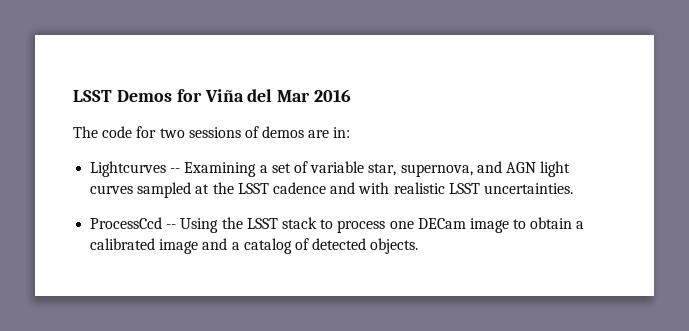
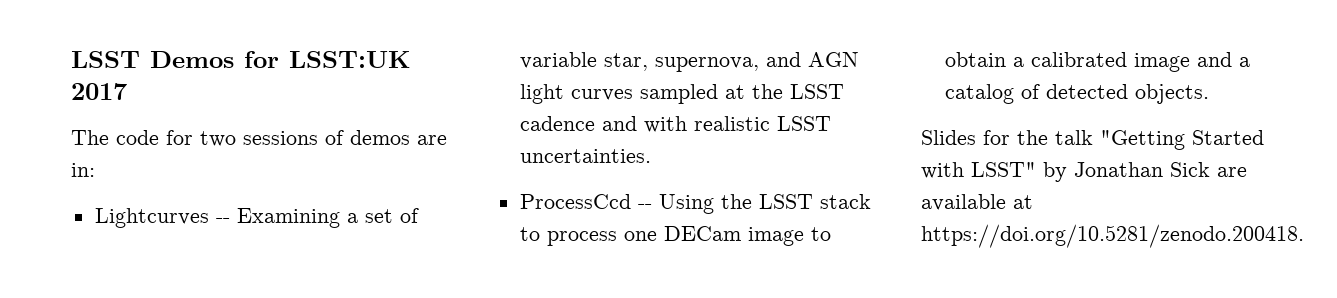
- LSST Demos for Viña del Mar 2016
+ LSST Demos for LSST:UK 2017
+ Slides for the talk "Getting Started with LSST" by Jonathan Sick are available at https://doi.org/10.5281/zenodo.200418.

